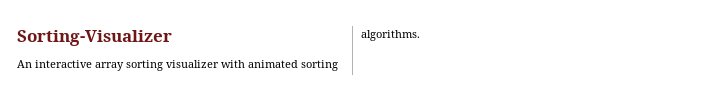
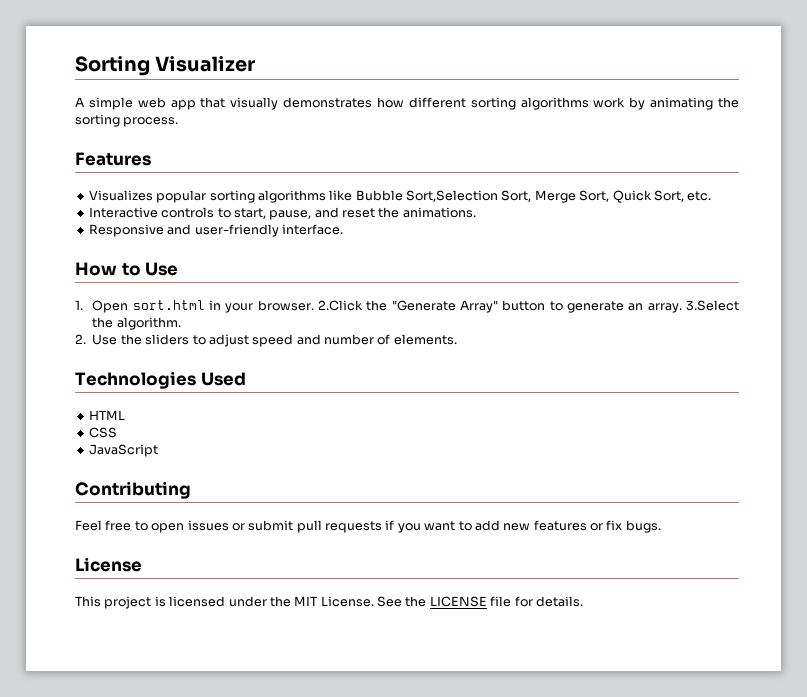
- Sorting-Visualizer
- An interactive array sorting visualizer with animated sorting algorithms.
+ Sorting Visualizer
+ A simple web app that visually demonstrates how different sorting algorithms work by animating the sorting process.
+ Features
+ Visualizes popular sorting algorithms like Bubble Sort,Selection Sort, Merge Sort, Quick Sort, etc.
+ Interactive controls to start, pause, and reset the animations.
+ Responsive and user-friendly interface.
+ How to Use
+ 1. Open sort.html in your browser. 2.Click the "Generate Array" button to generate an array. 3.Select the algorithm.
+ 2. Use the sliders to adjust speed and number of elements.
+ Technologies Used
+ HTML
+ CSS
+ JavaScript
+ Contributing
+ Feel free to open issues or submit pull requests if you want to add new features or fix bugs.
+ License
+ This project is licensed under the MIT License. See the LICENSE file for details.

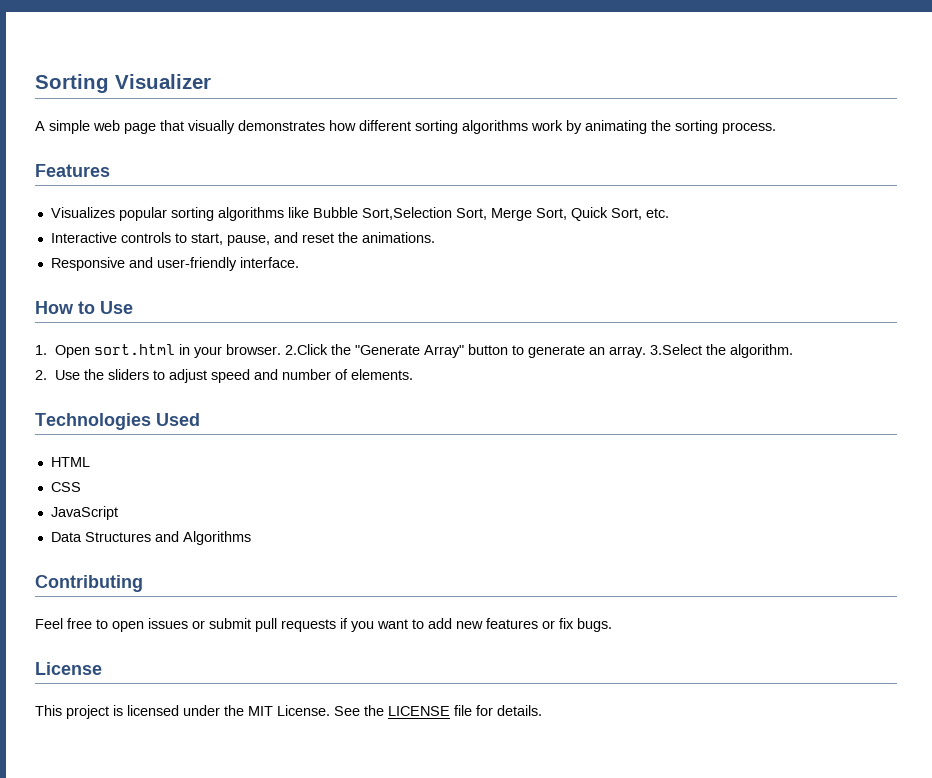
- A simple web app that visually demonstrates how different sorting algorithms work by animating the sorting process.
+ A simple web page that visually demonstrates how different sorting algorithms work by animating the sorting process.
+ Data Structures and Algorithms

